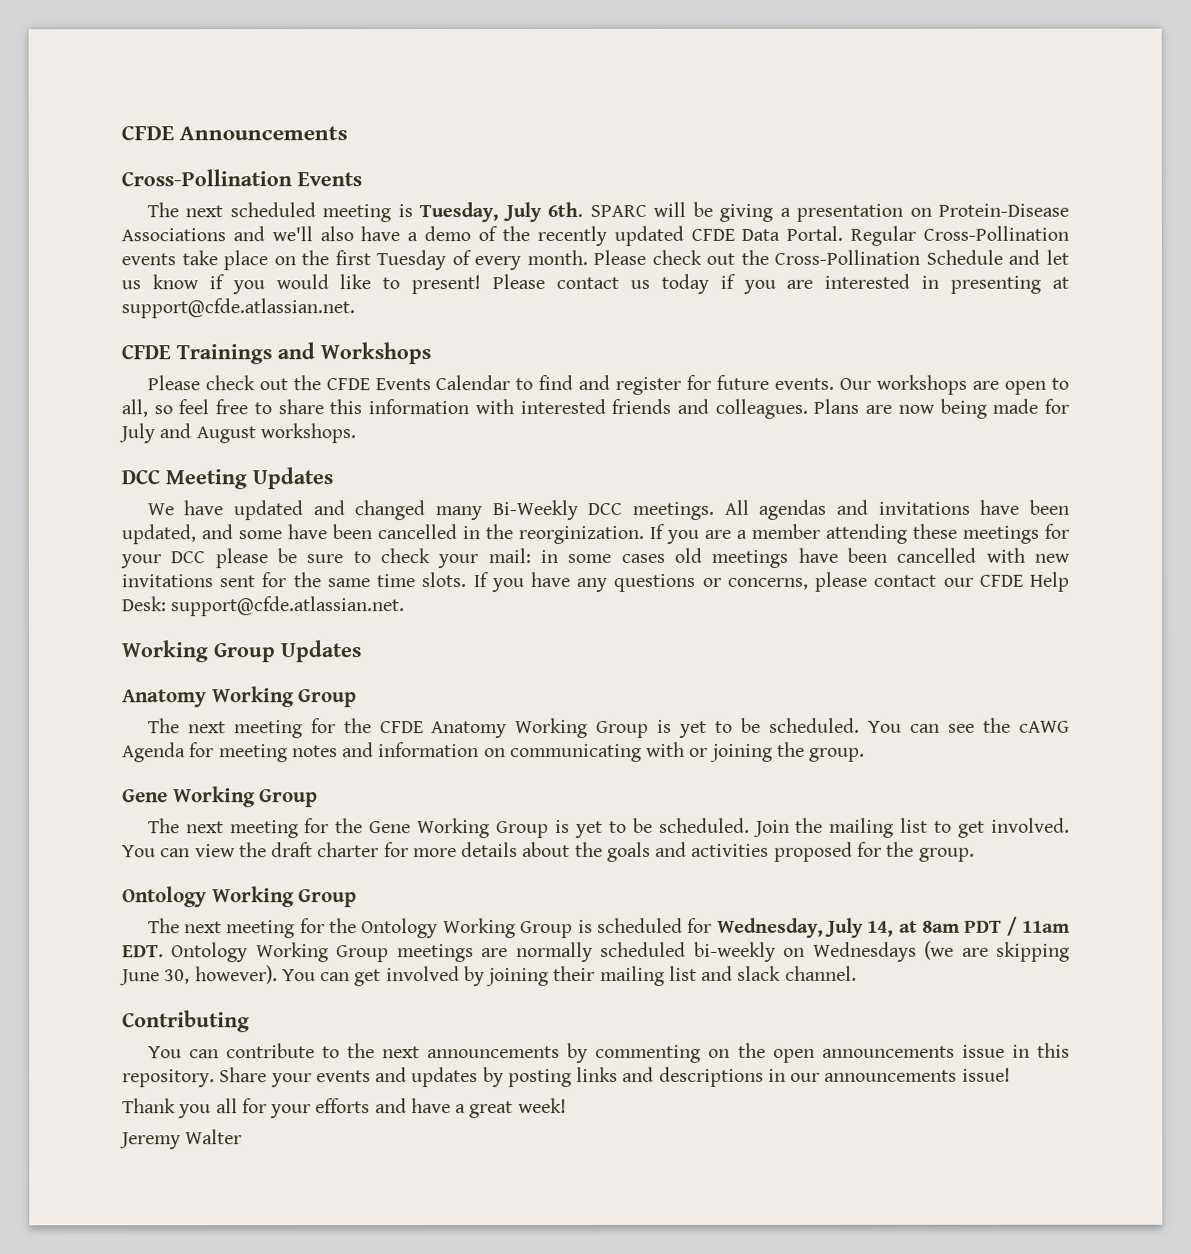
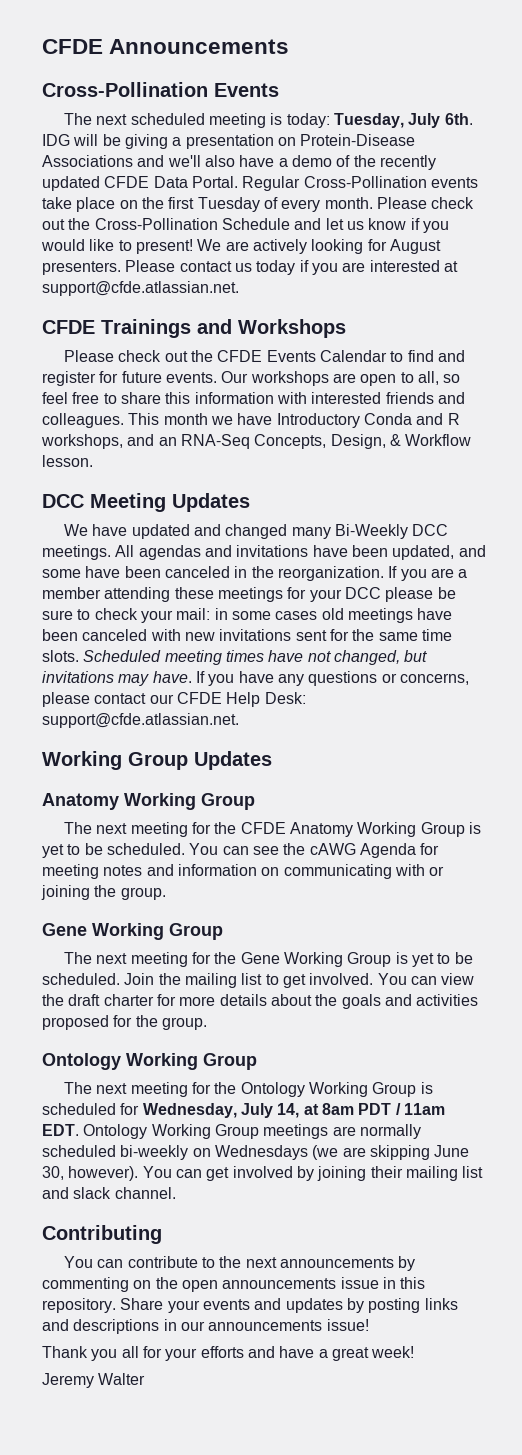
- The next scheduled meeting is Tuesday, July 6th.
+ The next scheduled meeting is today: Tuesday, July 6th.
- SPARC will be giving a presentation on Protein-Disease Associations and we'll also have a demo of the recently updated CFDE Data Portal.
+ IDG will be giving a presentation on Protein-Disease Associations and we'll also have a demo of the recently updated CFDE Data Portal.
+ We are actively looking for August presenters.
- Please contact us today if you are interested in presenting at support@cfde.atlassian.net.
+ Please contact us today if you are interested at support@cfde.atlassian.net.
- Plans are now being made for July and August workshops.
+ This month we have Introductory Conda and R workshops, and an RNA-Seq Concepts, Design, & Workflow lesson.
- All agendas and invitations have been updated, and some have been cancelled in the reorginization.
+ All agendas and invitations have been updated, and some have been canceled in the reorganization.
- If you are a member attending these meetings for your DCC please be sure to check your mail: in some cases old meetings have been cancelled with new invitations sent for the same time slots.
+ If you are a member attending these meetings for your DCC please be sure to check your mail: in some cases old meetings have been canceled with new invitations sent for the same time slots.
+ Scheduled meeting times have not changed, but invitations may have.

